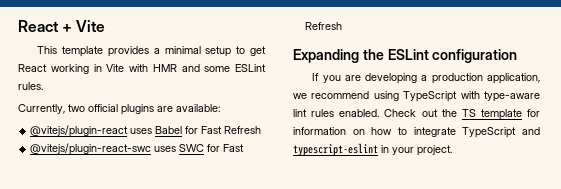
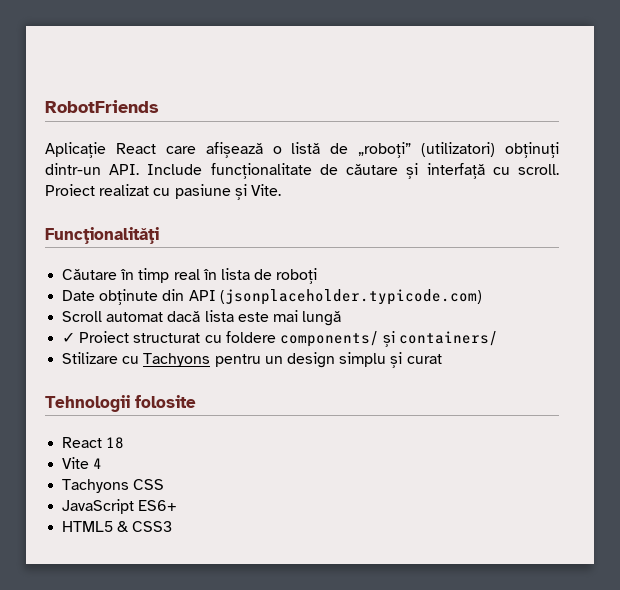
- React + Vite
- This template provides a minimal setup to get React working in Vite with HMR and some ESLint rules.
- Currently, two official plugins are available:
- @vitejs/plugin-react uses Babel for Fast Refresh
- @vitejs/plugin-react-swc uses SWC for Fast Refresh
- Expanding the ESLint configuration
- If you are developing a production application, we recommend using TypeScript with type-aware lint rules enabled. Check out the TS template for information on how to integrate TypeScript and typescript-eslint in your project.
+ RobotFriends
+ Aplicație React care afișează o listă de „roboți” (utilizatori) obținuți dintr-un API. Include funcționalitate de căutare și interfață cu scroll. Proiect realizat cu pasiune și Vite.
+ Funcționalități
+ Căutare în timp real în lista de roboți
+ Date obținute din API (jsonplaceholder.typicode.com)
+ Scroll automat dacă lista este mai lungă
+ ✓ Proiect structurat cu foldere components/ și containers/
+ Stilizare cu Tachyons pentru un design simplu și curat
+ Tehnologii folosite
+ React 18
+ Vite 4
+ Tachyons CSS
+ JavaScript ES6+
+ HTML5 & CSS3

